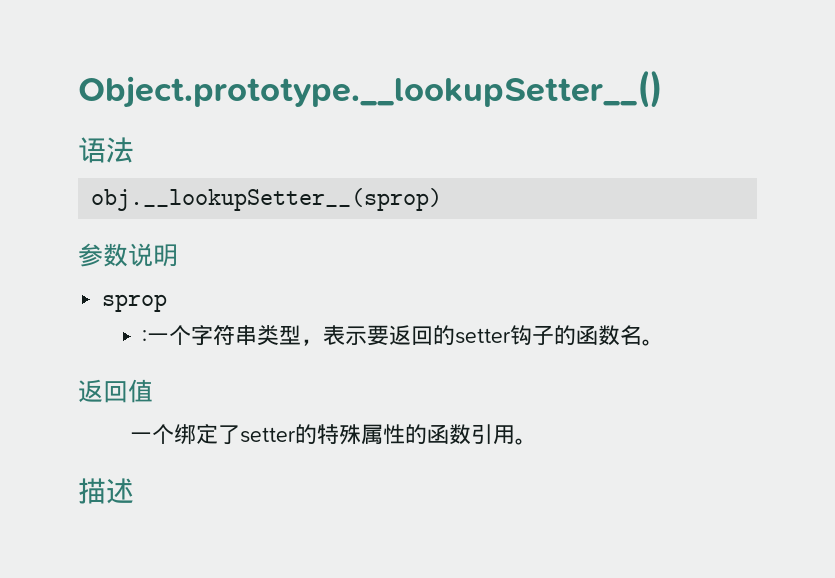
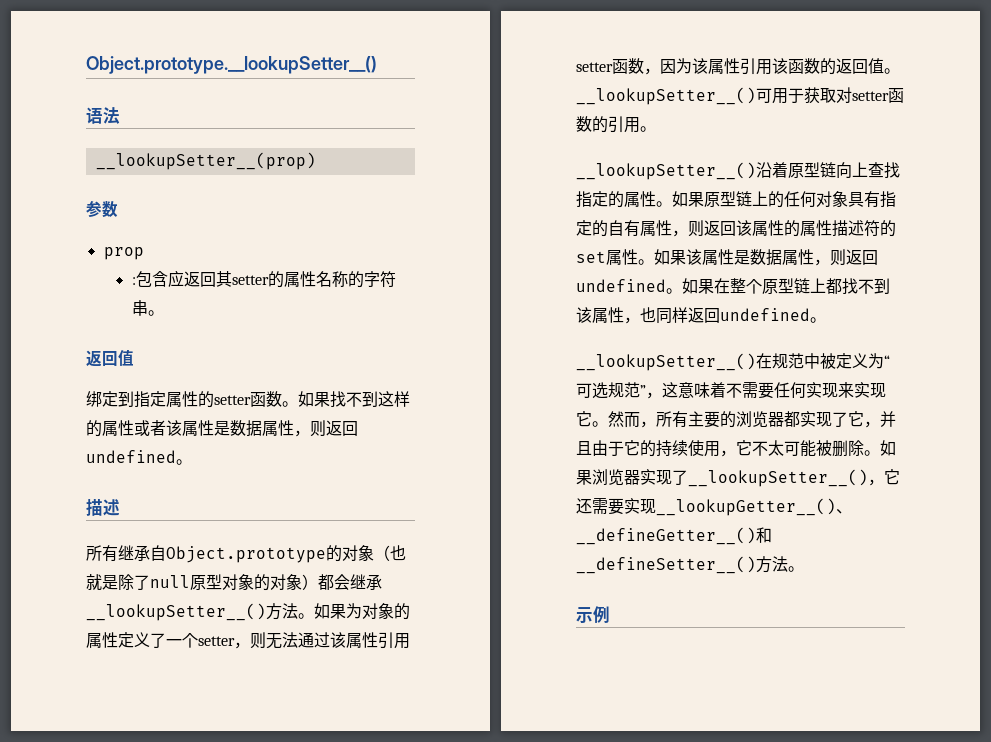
- obj.__lookupSetter__(sprop)
+ __lookupSetter__(prop)
- 参数说明
- sprop
+ 参数
+ prop
- :一个字符串类型，表示要返回的setter钩子的函数名。
+ :包含应返回其setter的属性名称的字符串。
  返回值
- 一个绑定了setter的特殊属性的函数引用。
+ 绑定到指定属性的setter函数。如果找不到这样的属性或者该属性是数据属性，则返回undefined。
  描述
+ 所有继承自Object.prototype的对象（也就是除了null原型对象的对象）都会继承__lookupSetter__()方法。如果为对象的属性定义了一个setter，则无法通过该属性引用setter函数，因为该属性引用该函数的返回值。__lookupSetter__()可用于获取对setter函数的引用。
+ __lookupSetter__()沿着原型链向上查找指定的属性。如果原型链上的任何对象具有指定的自有属性，则返回该属性的属性描述符的set属性。如果该属性是数据属性，则返回undefined。如果在整个原型链上都找不到该属性，也同样返回undefined。
+ __lookupSetter__()在规范中被定义为“可选规范”，这意味着不需要任何实现来实现它。然而，所有主要的浏览器都实现了它，并且由于它的持续使用，它不太可能被删除。如果浏览器实现了__lookupSetter__()，它还需要实现__lookupGetter__()、__defineGetter__()和__defineSetter__()方法。
+ 示例

